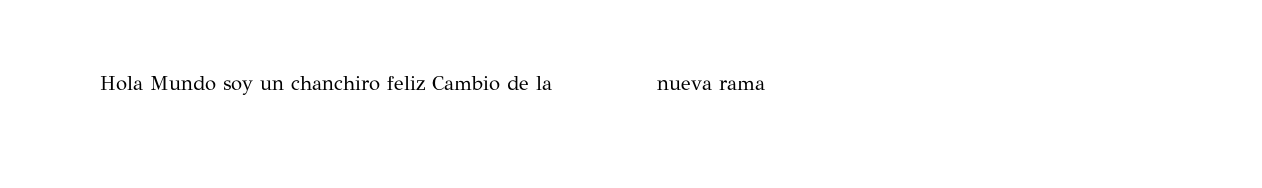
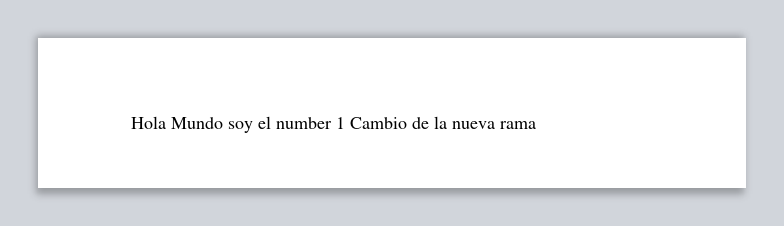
- Hola Mundo soy un chanchiro feliz Cambio de la nueva rama
+ Hola Mundo soy el number 1 Cambio de la nueva rama

